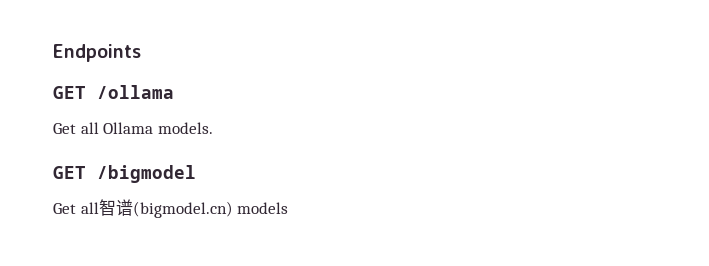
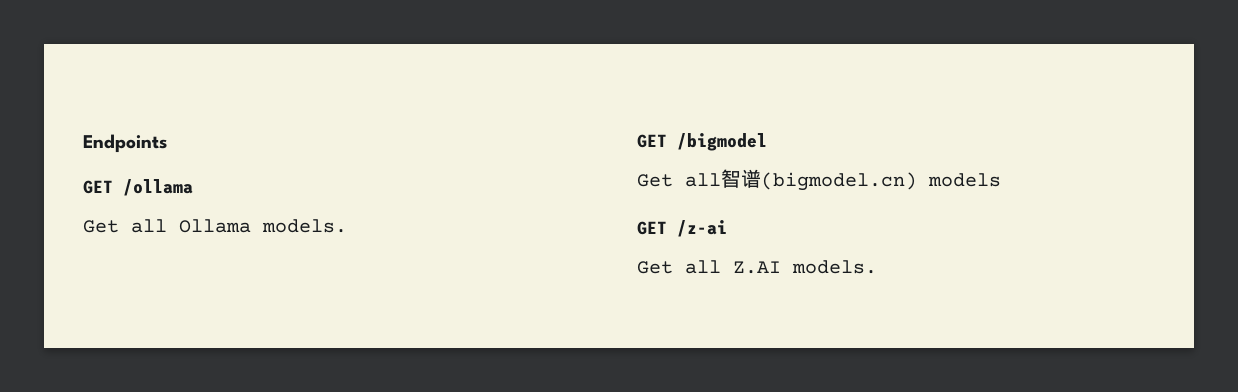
+ GET /z-ai
+ Get all Z.AI models.

